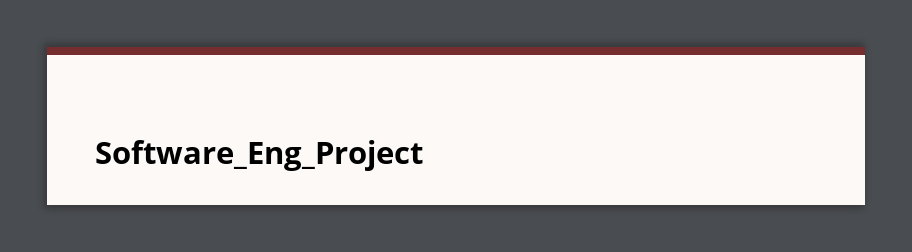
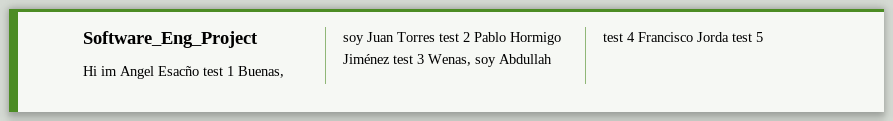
+ Hi im Angel Esacño test 1 Buenas, soy Juan Torres test 2 Pablo Hormigo Jiménez test 3 Wenas, soy Abdullah test 4 Francisco Jorda test 5

